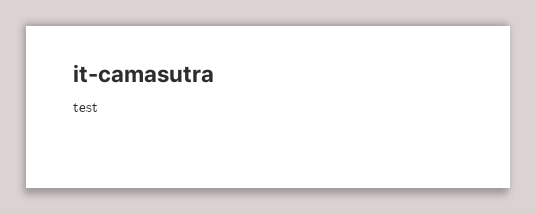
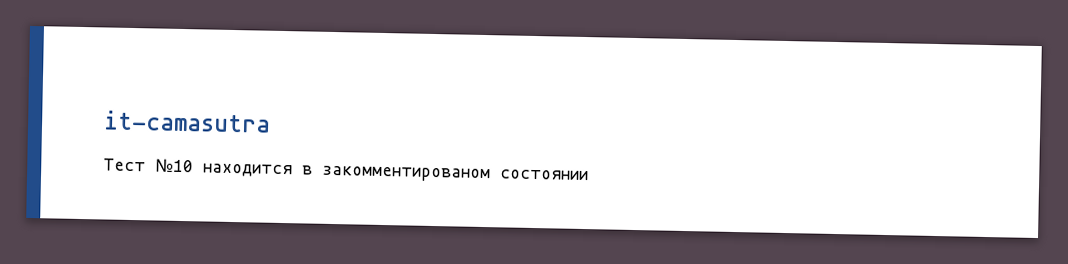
- test
+ Тест №10 находится в закомментированом состоянии

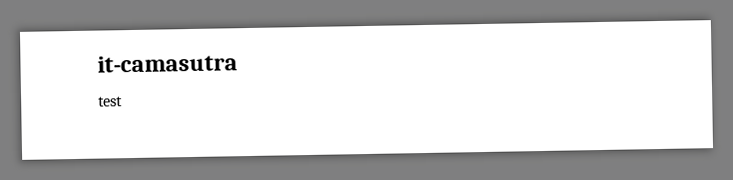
- Тест №10 находится в закомментированом состоянии
+ test

